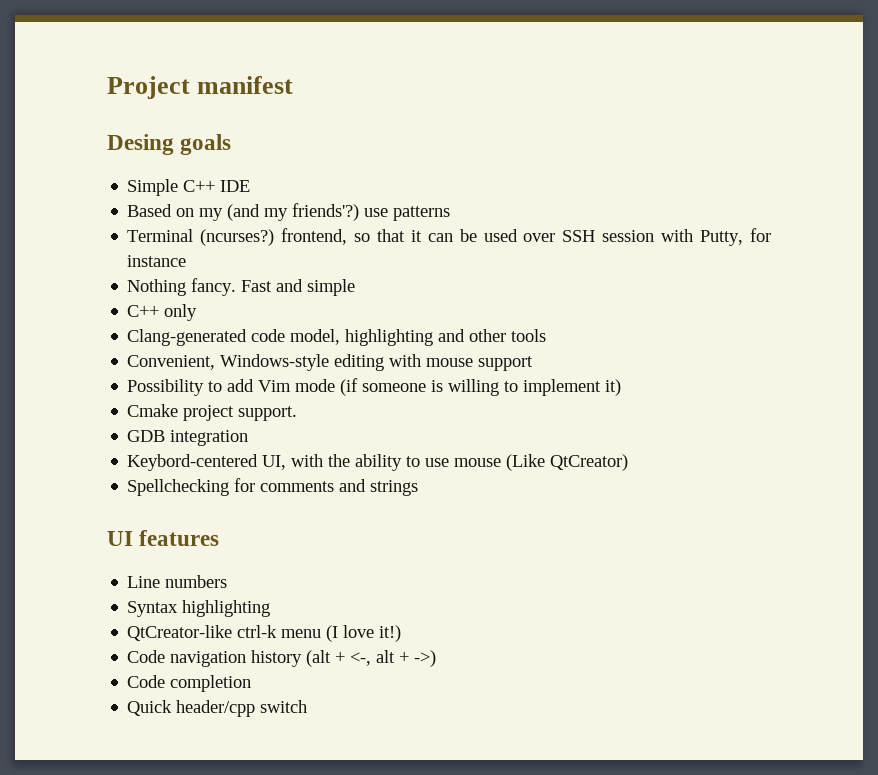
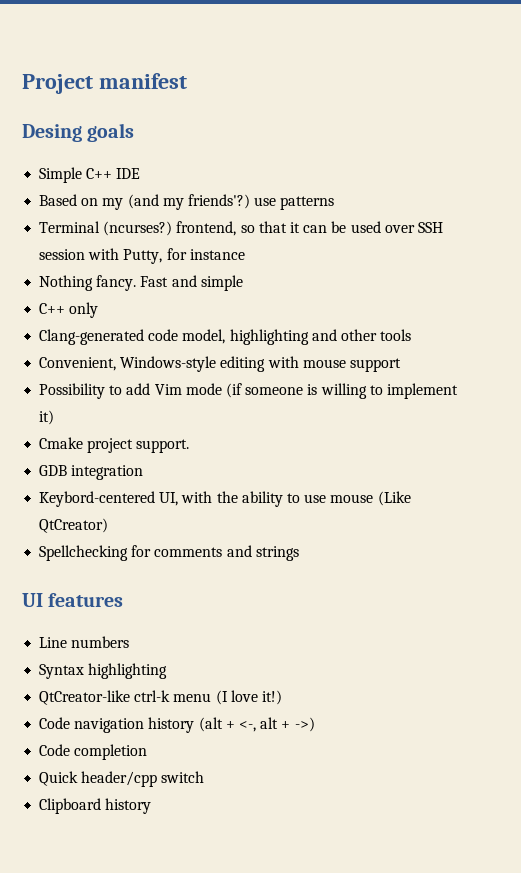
+ Clipboard history

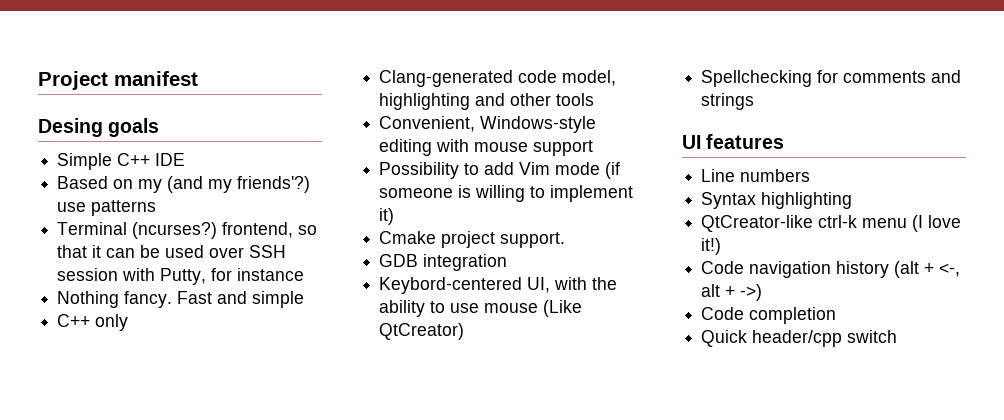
- Clipboard history

